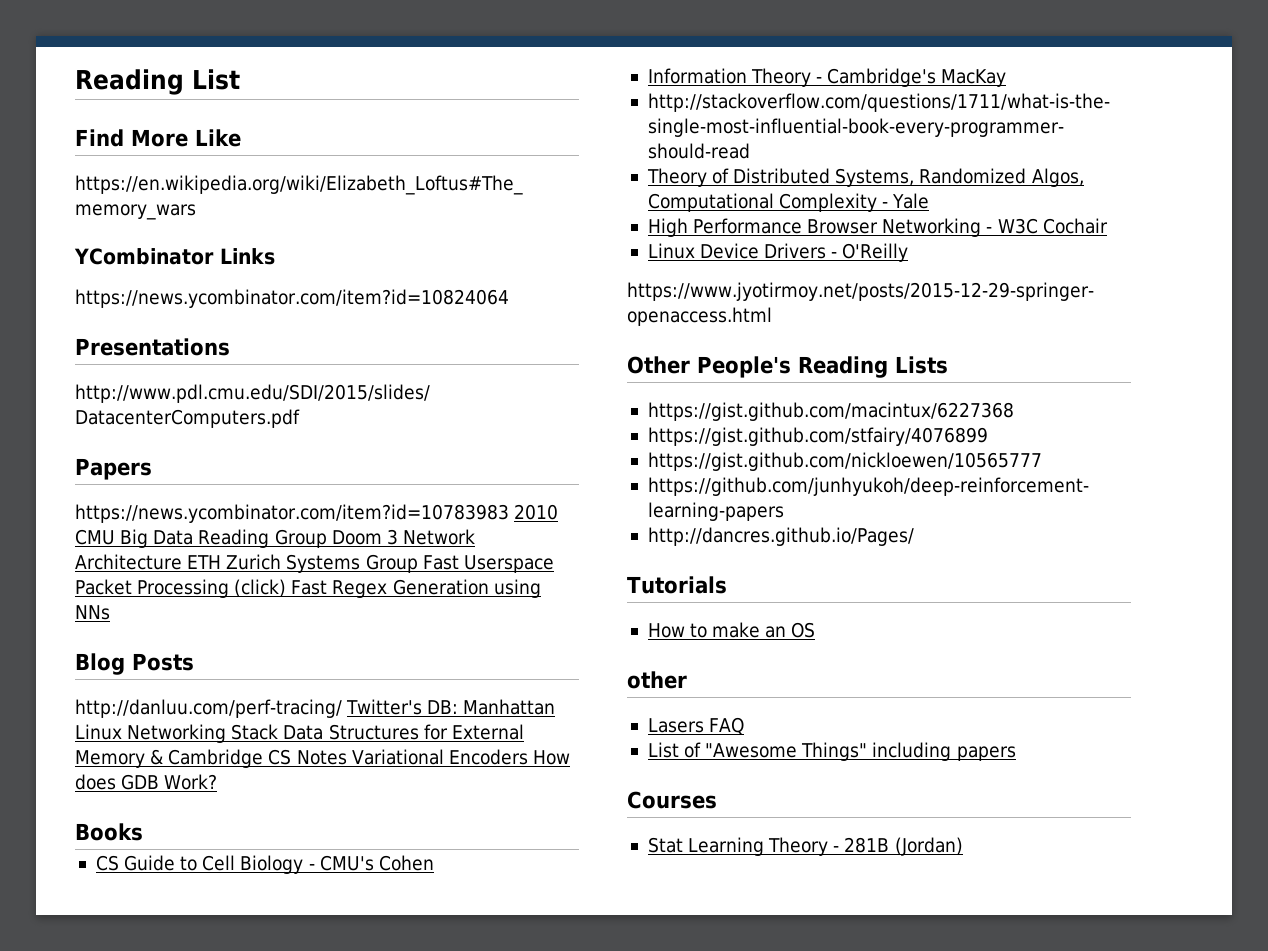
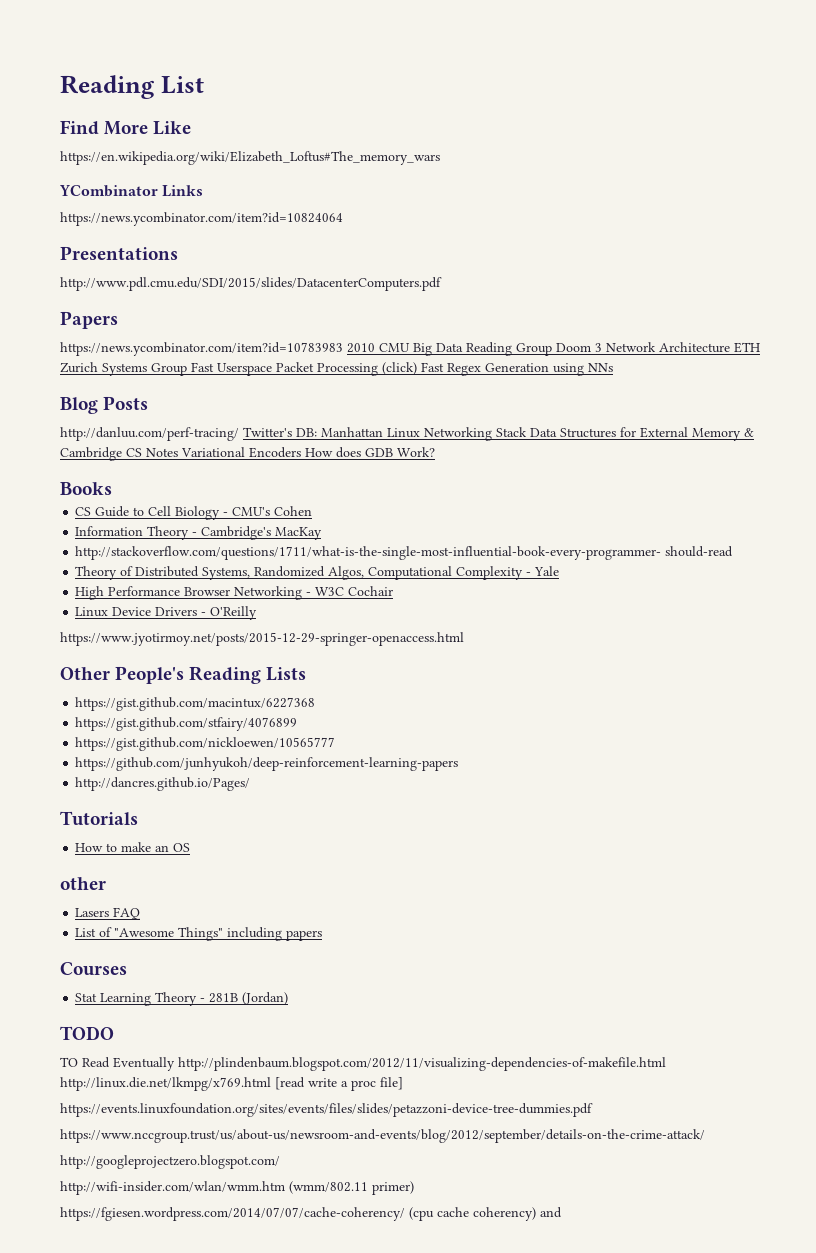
+ TODO
+ TO Read Eventually http://plindenbaum.blogspot.com/2012/11/visualizing-dependencies-of-makefile.html http://linux.die.net/lkmpg/x769.html [read write a proc file]
+ https://events.linuxfoundation.org/sites/events/files/slides/petazzoni-device-tree-dummies.pdf
+ https://www.nccgroup.trust/us/about-us/newsroom-and-events/blog/2012/september/details-on-the-crime-attack/
+ http://googleprojectzero.blogspot.com/
+ http://wifi-insider.com/wlan/wmm.htm (wmm/802.11 primer)
+ https://fgiesen.wordpress.com/2014/07/07/cache-coherency/ (cpu cache coherency) and

